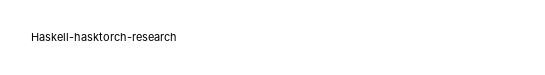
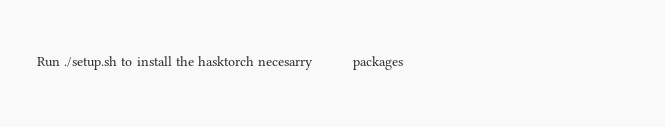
- Haskell-hasktorch-research
+ Run ./setup.sh to install the hasktorch necesarry packages

